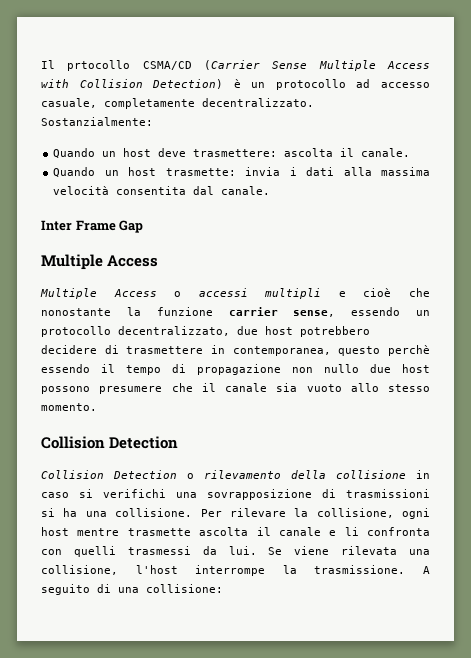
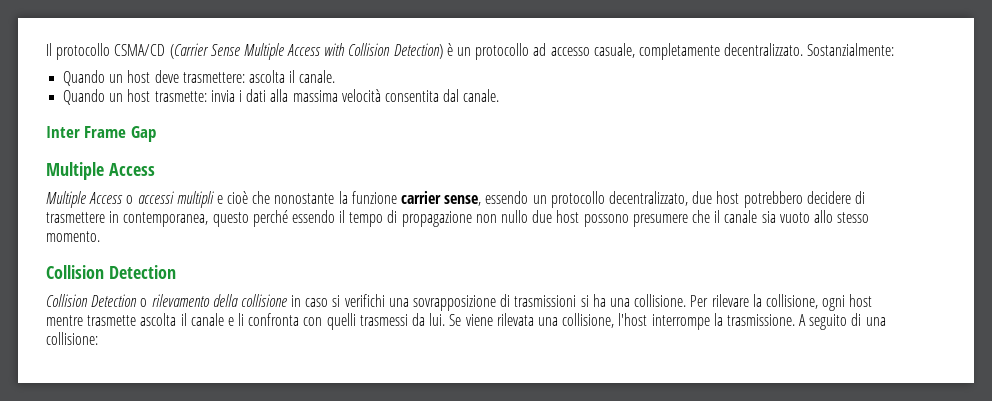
- Il prtocollo CSMA/CD (Carrier Sense Multiple Access with Collision Detection) è un protocollo ad accesso casuale, completamente decentralizzato.
+ Il protocollo CSMA/CD (Carrier Sense Multiple Access with Collision Detection) è un protocollo ad accesso casuale, completamente decentralizzato.
- Multiple Access o accessi multipli e cioè che nonostante la funzione carrier sense, essendo un protocollo decentralizzato, due host potrebbero decidere di trasmettere in contemporanea, questo perchè essendo il tempo di propagazione non nullo due host possono presumere che il canale sia vuoto allo stesso momento.
+ Multiple Access o accessi multipli e cioè che nonostante la funzione carrier sense, essendo un protocollo decentralizzato, due host potrebbero decidere di trasmettere in contemporanea, questo perché essendo il tempo di propagazione non nullo due host possono presumere che il canale sia vuoto allo stesso momento.

